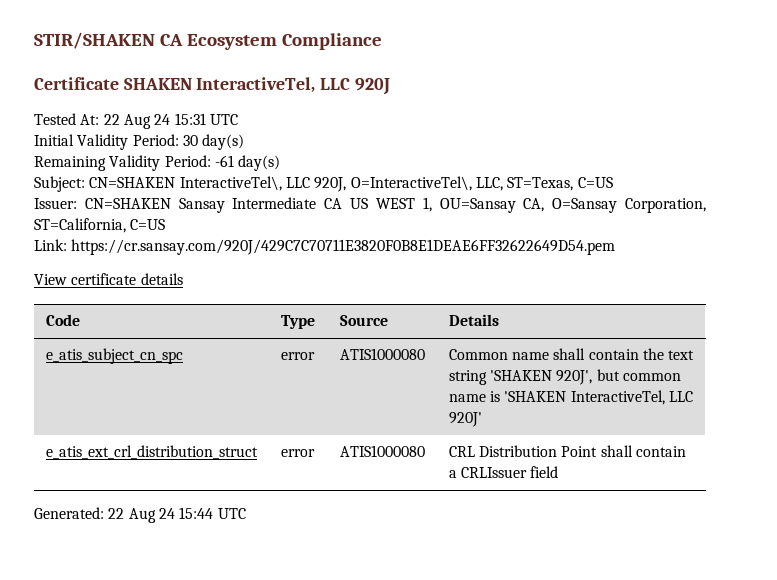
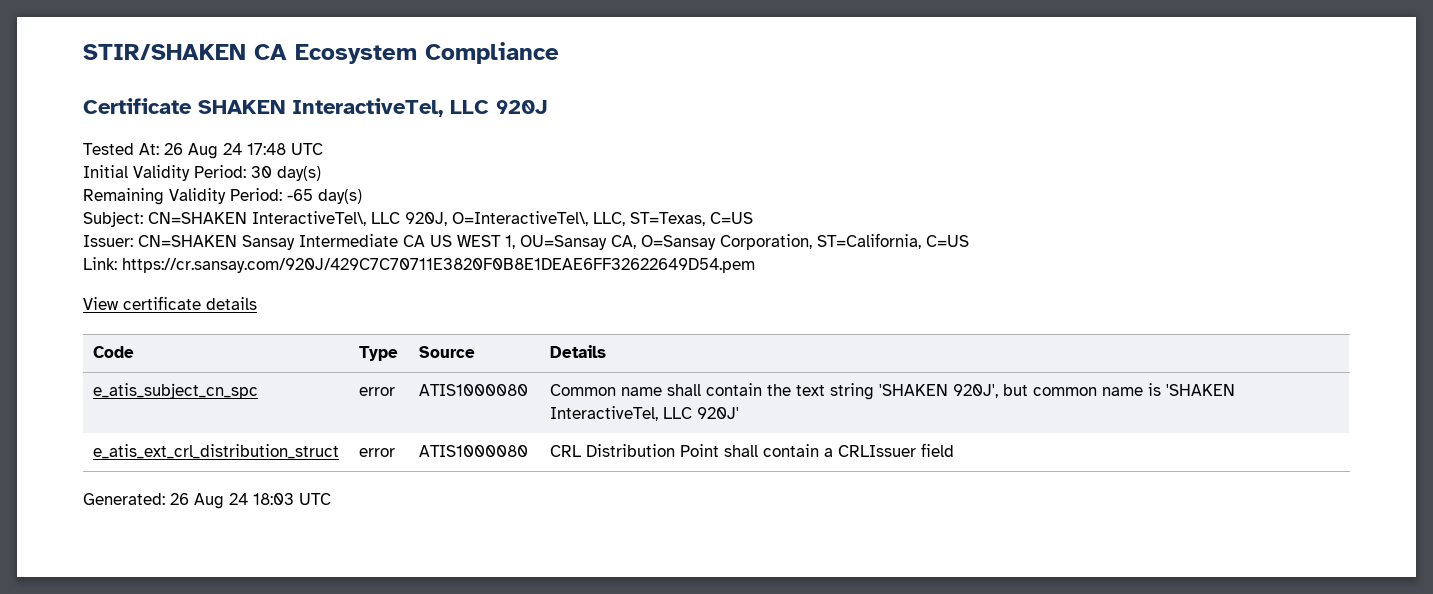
- Tested At: 22 Aug 24 15:31 UTC
+ Tested At: 26 Aug 24 17:48 UTC
- Remaining Validity Period: -61 day(s)
+ Remaining Validity Period: -65 day(s)
- Generated: 22 Aug 24 15:44 UTC
+ Generated: 26 Aug 24 18:03 UTC

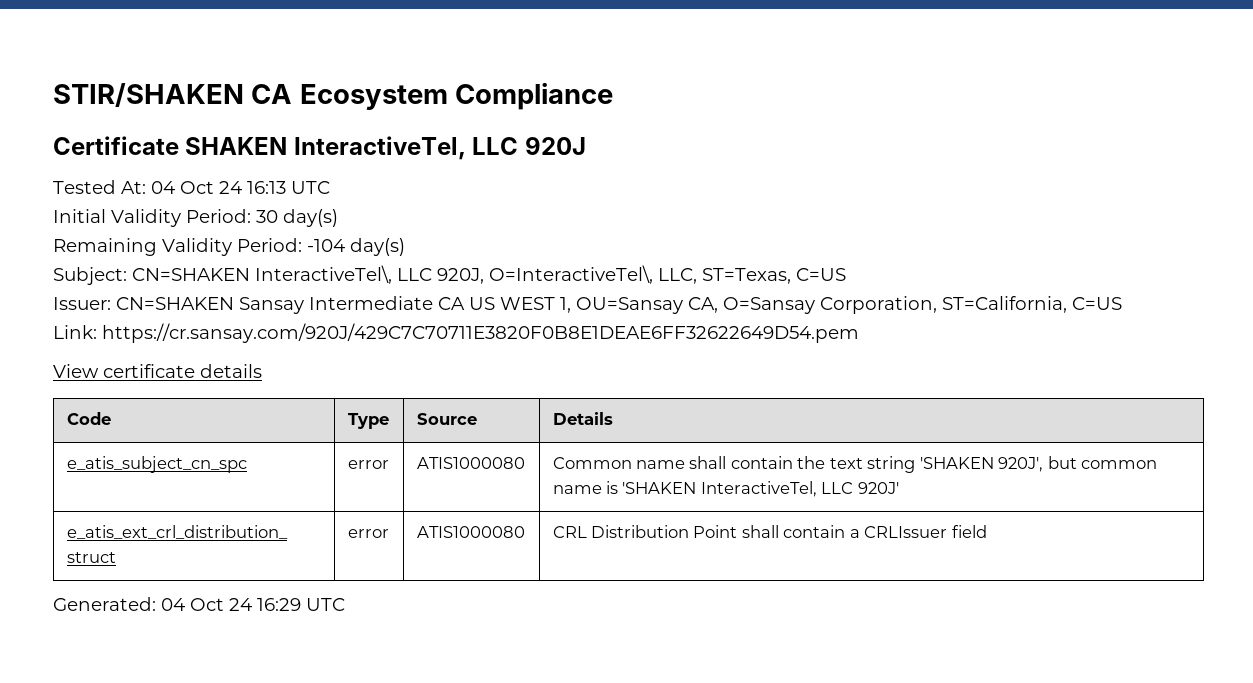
- Tested At: 26 Aug 24 17:48 UTC
+ Tested At: 04 Oct 24 16:13 UTC
- Remaining Validity Period: -65 day(s)
+ Remaining Validity Period: -104 day(s)
- Generated: 26 Aug 24 18:03 UTC
+ Generated: 04 Oct 24 16:29 UTC

